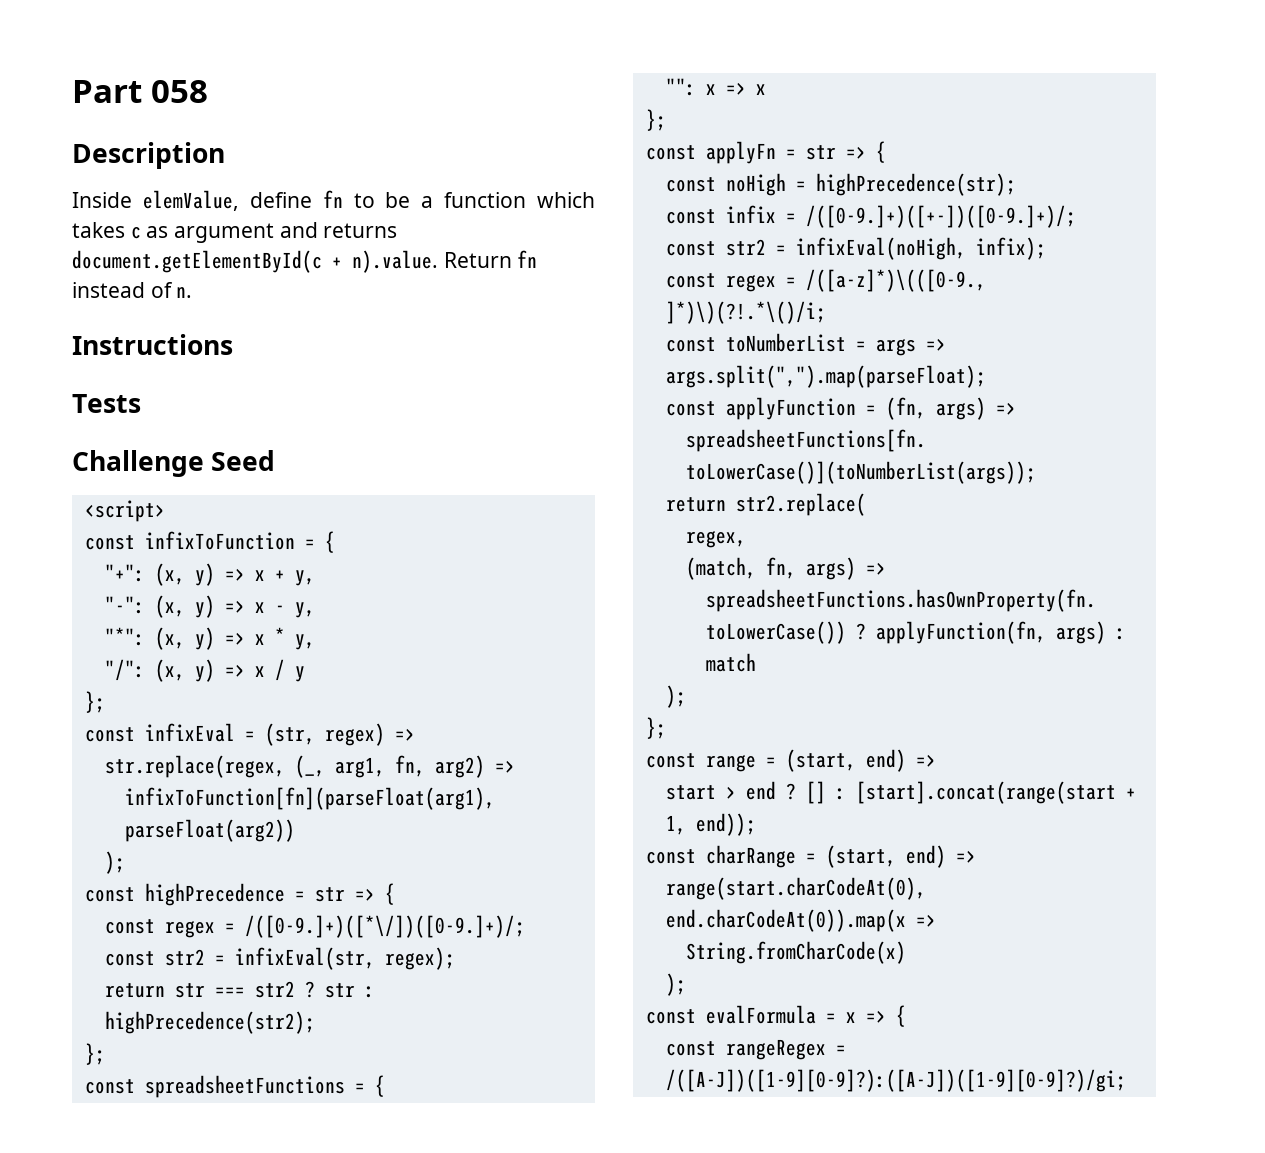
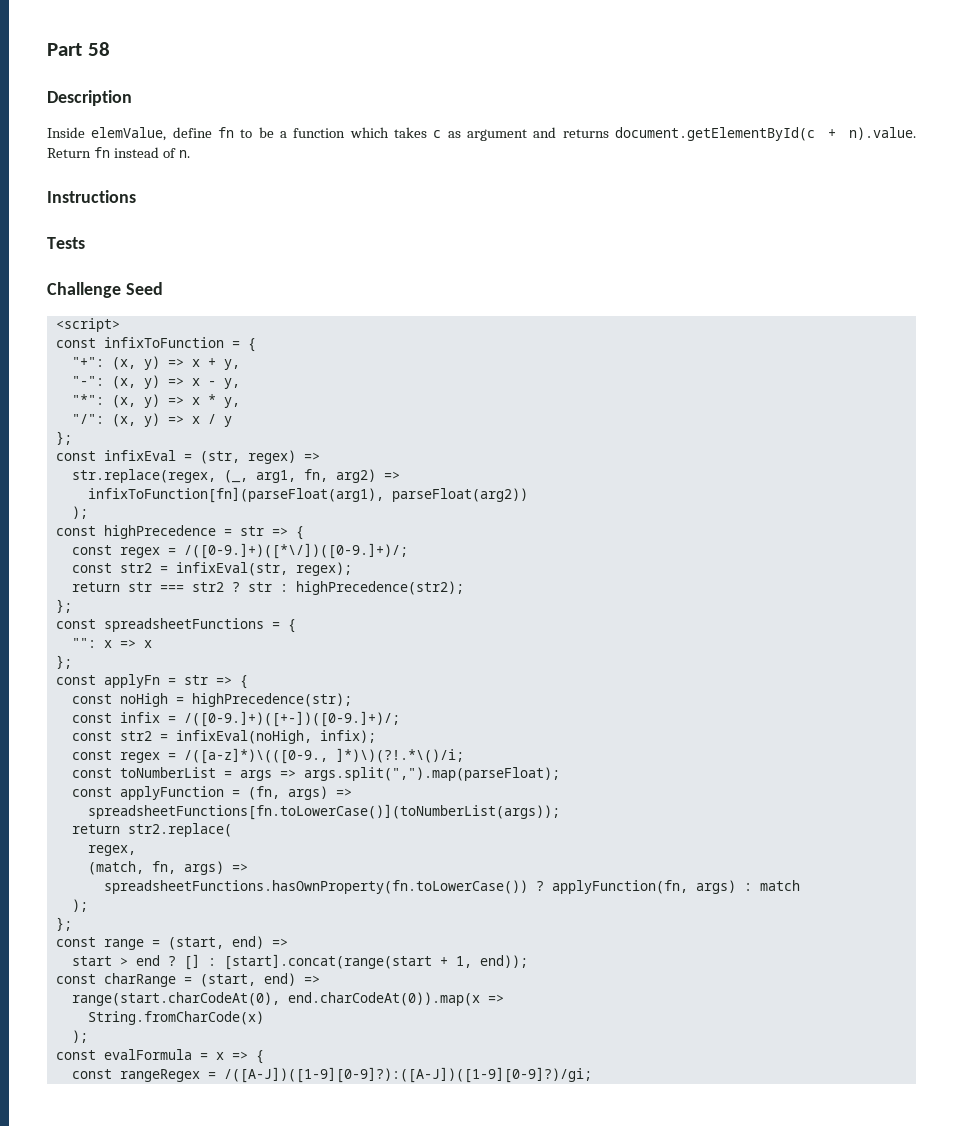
- Part 058
+ Part 58

